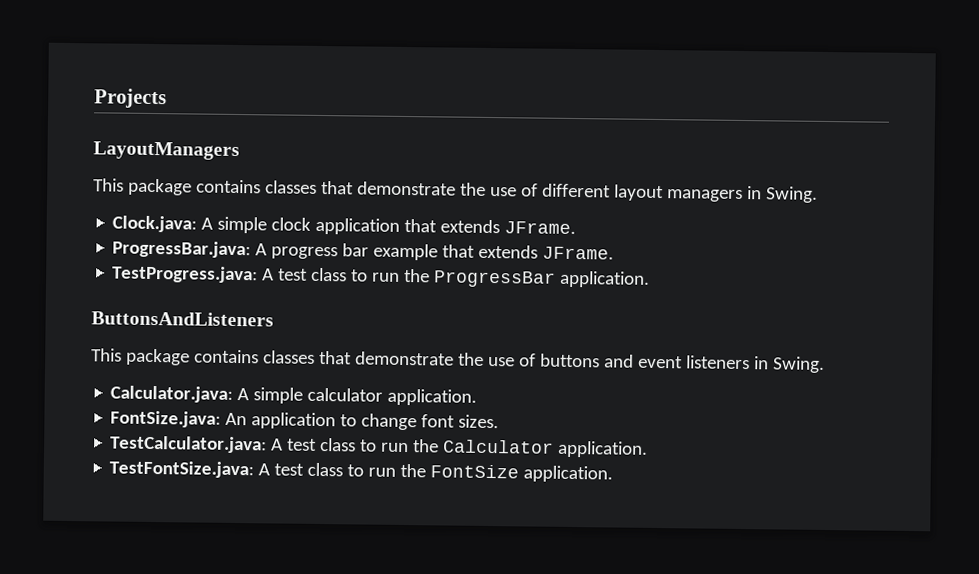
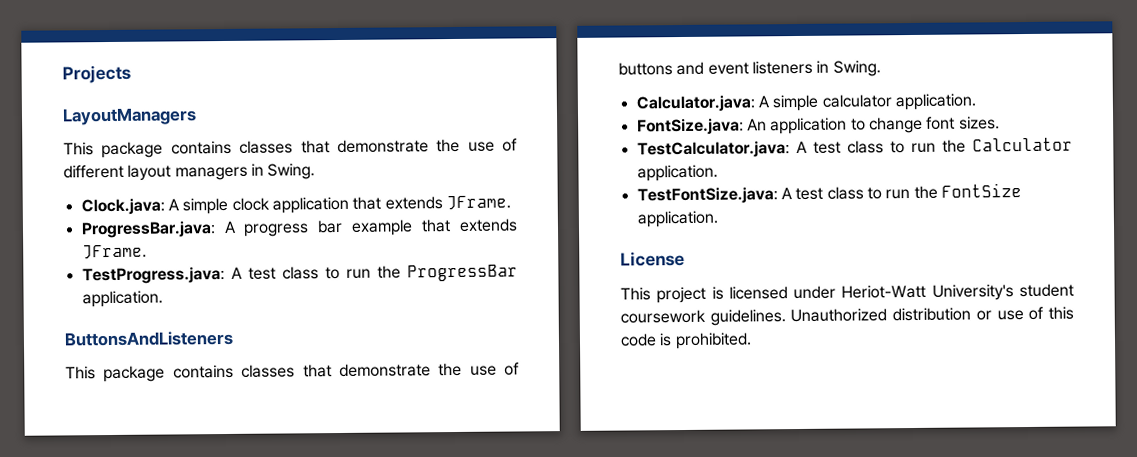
+ License
+ This project is licensed under Heriot-Watt University's student coursework guidelines. Unauthorized distribution or use of this code is prohibited.

